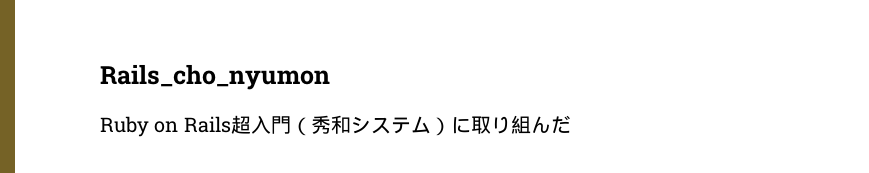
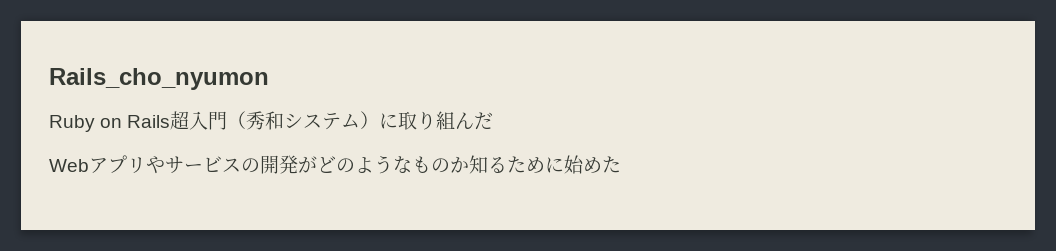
+ Webアプリやサービスの開発がどのようなものか知るために始めた

